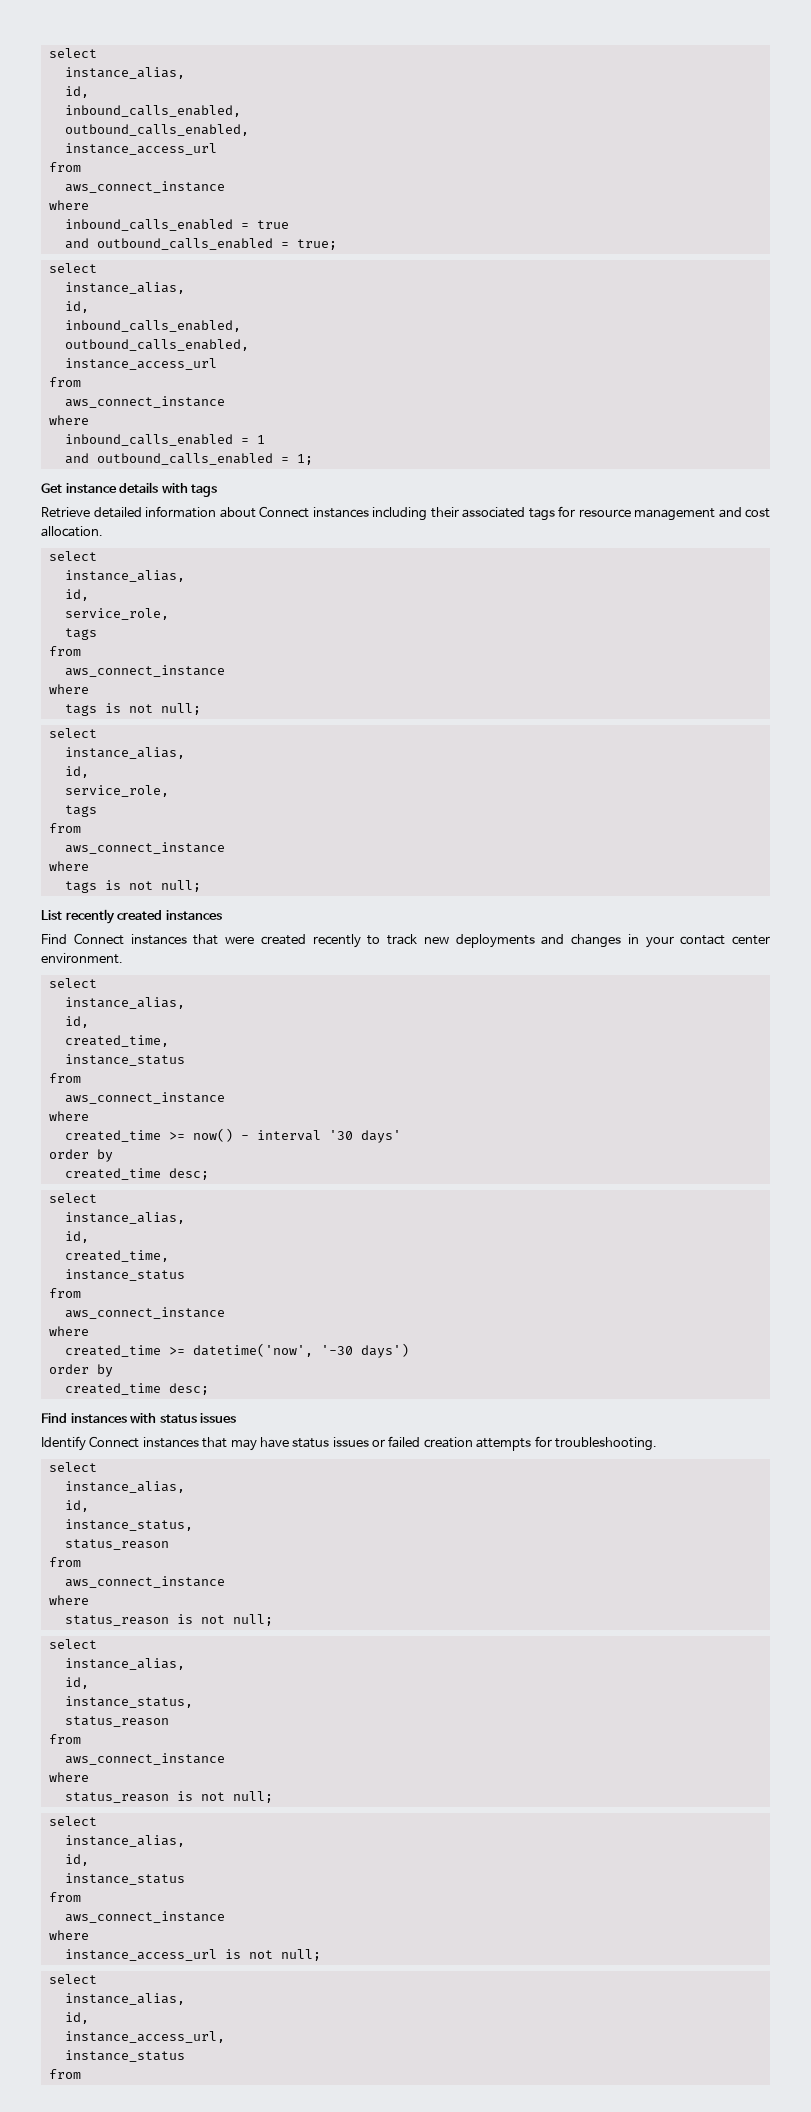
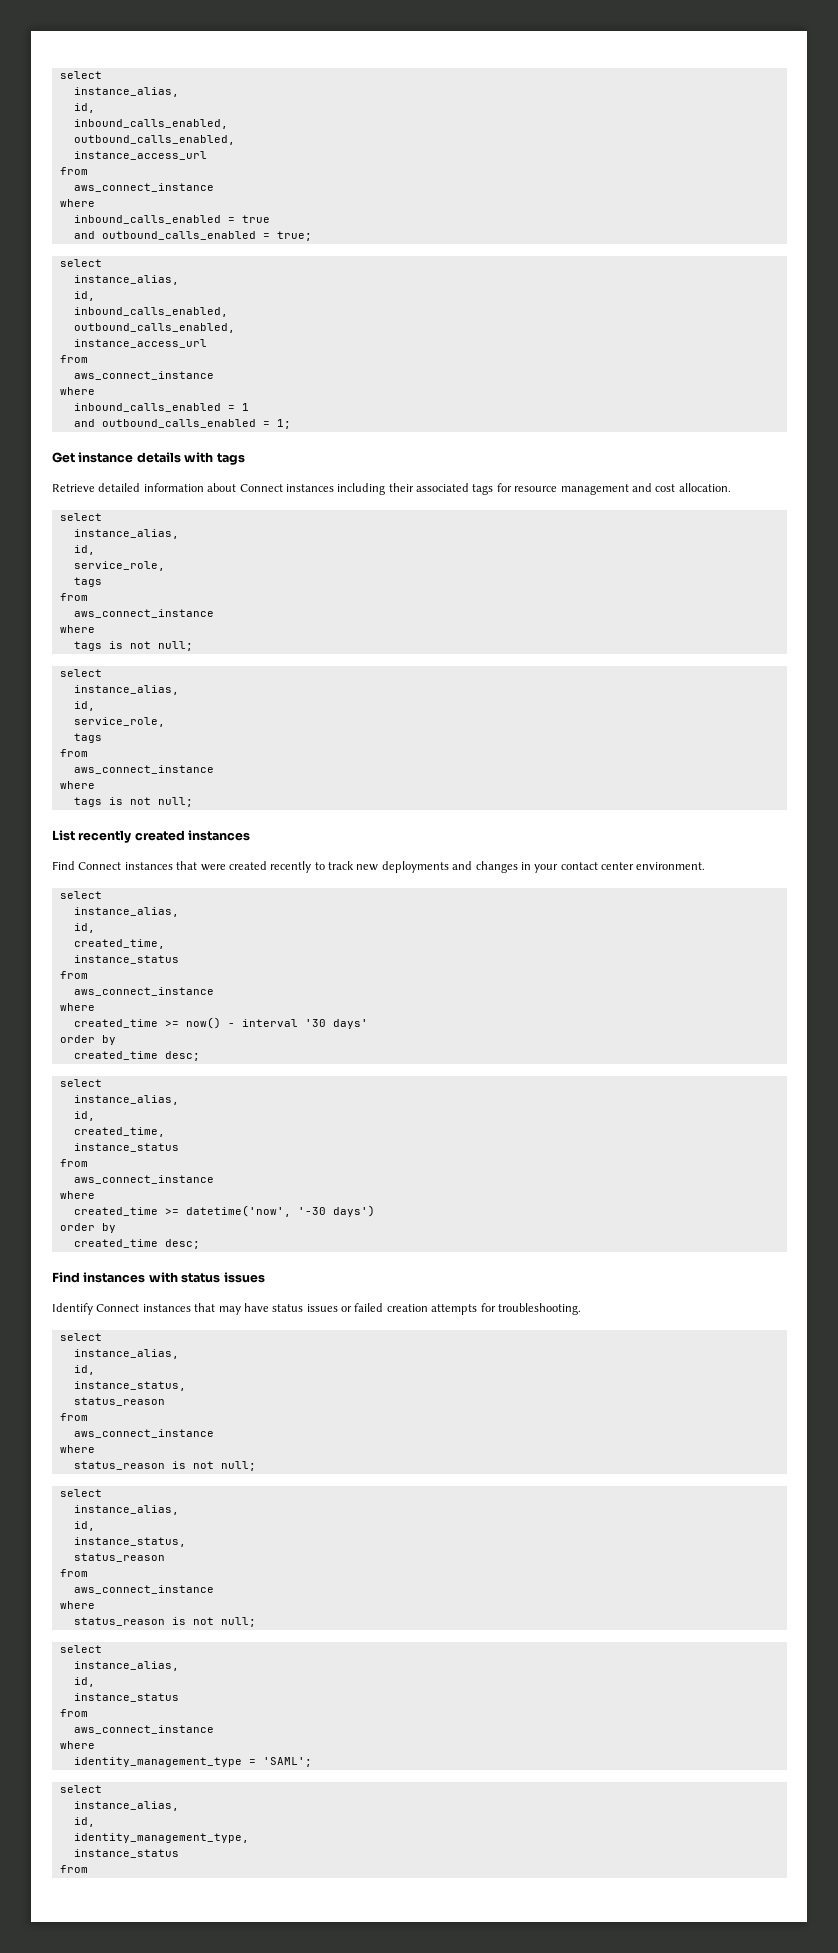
- instance_access_url is not null;
+ identity_management_type = 'SAML';
  select
  instance_alias,
  id,
- instance_access_url,
+ identity_management_type,

